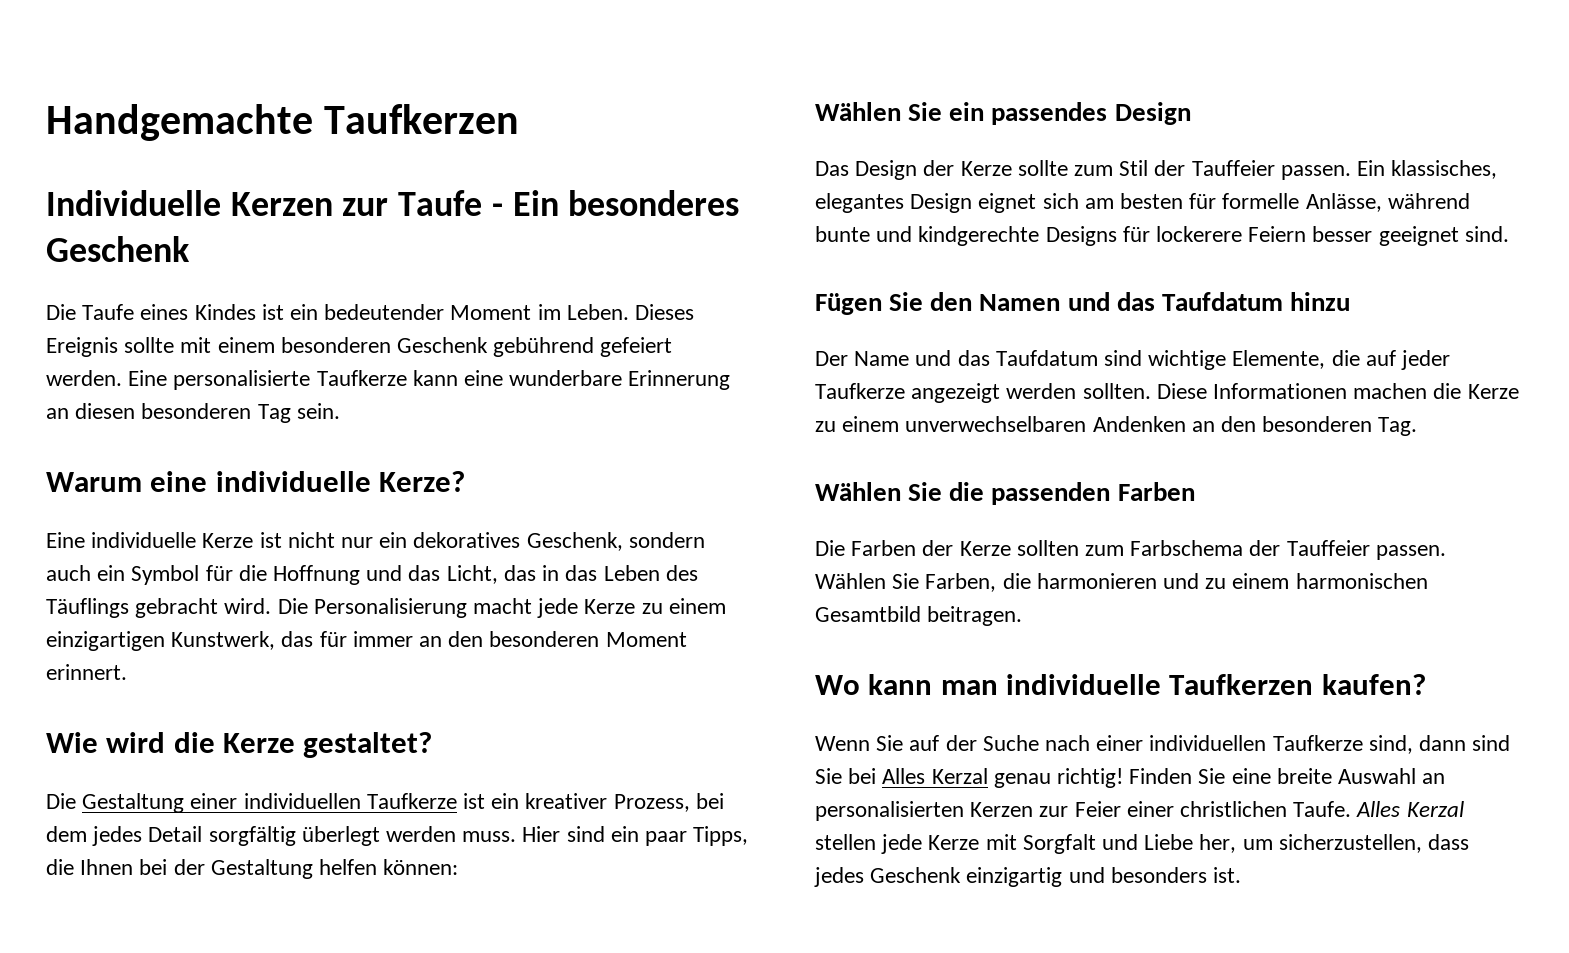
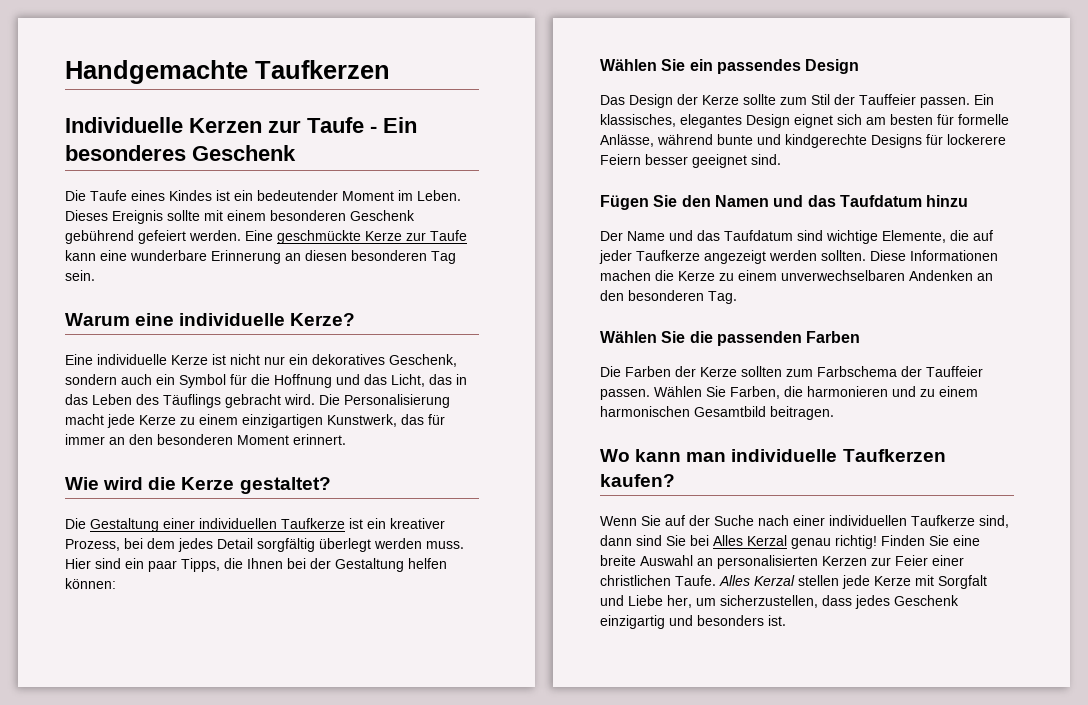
- Eine personalisierte Taufkerze kann eine wunderbare Erinnerung an diesen besonderen Tag sein.
+ Eine geschmückte Kerze zur Taufe kann eine wunderbare Erinnerung an diesen besonderen Tag sein.

